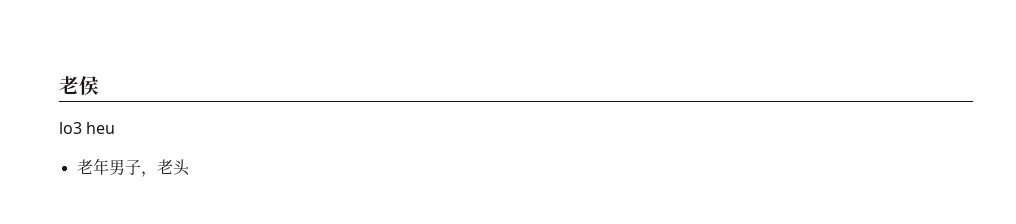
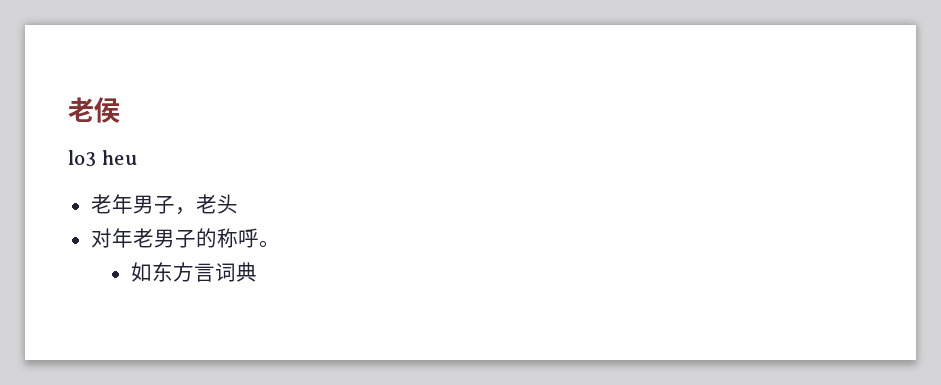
+ 对年老男子的称呼。
+ 如东方言词典

